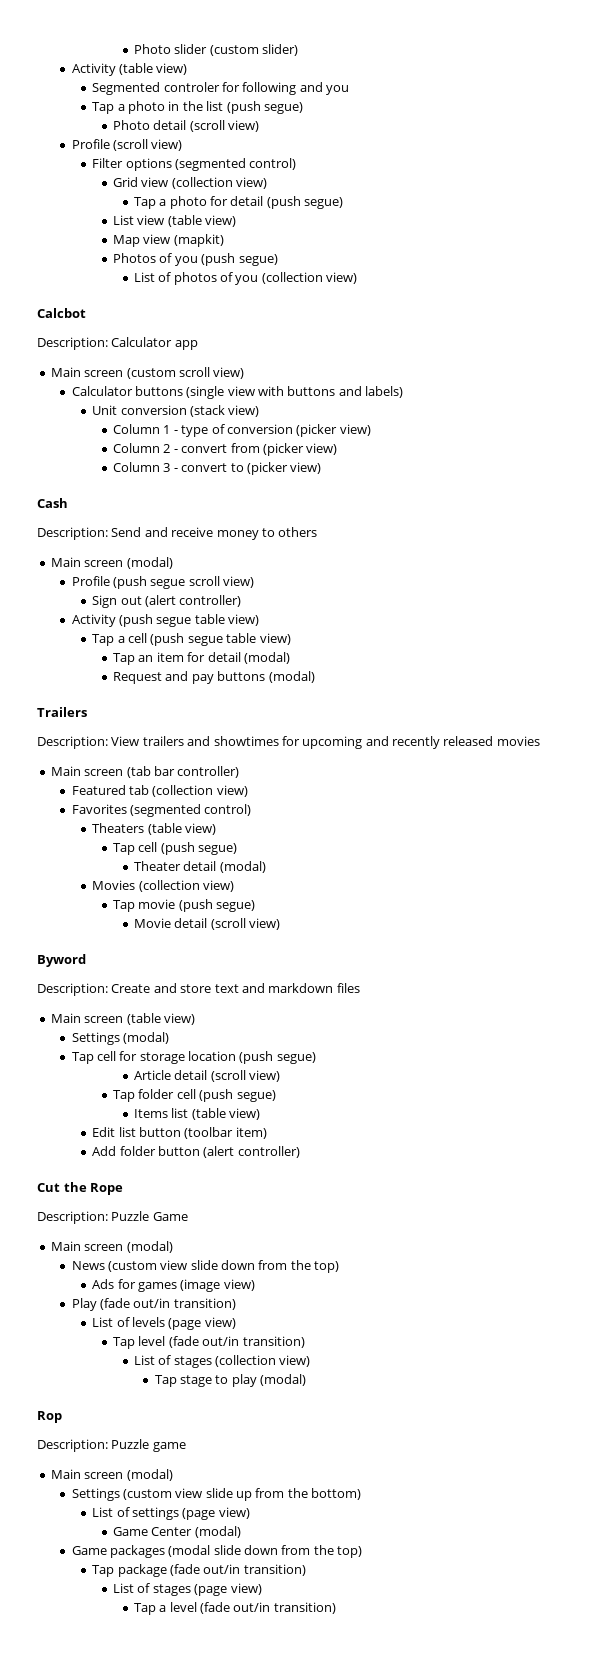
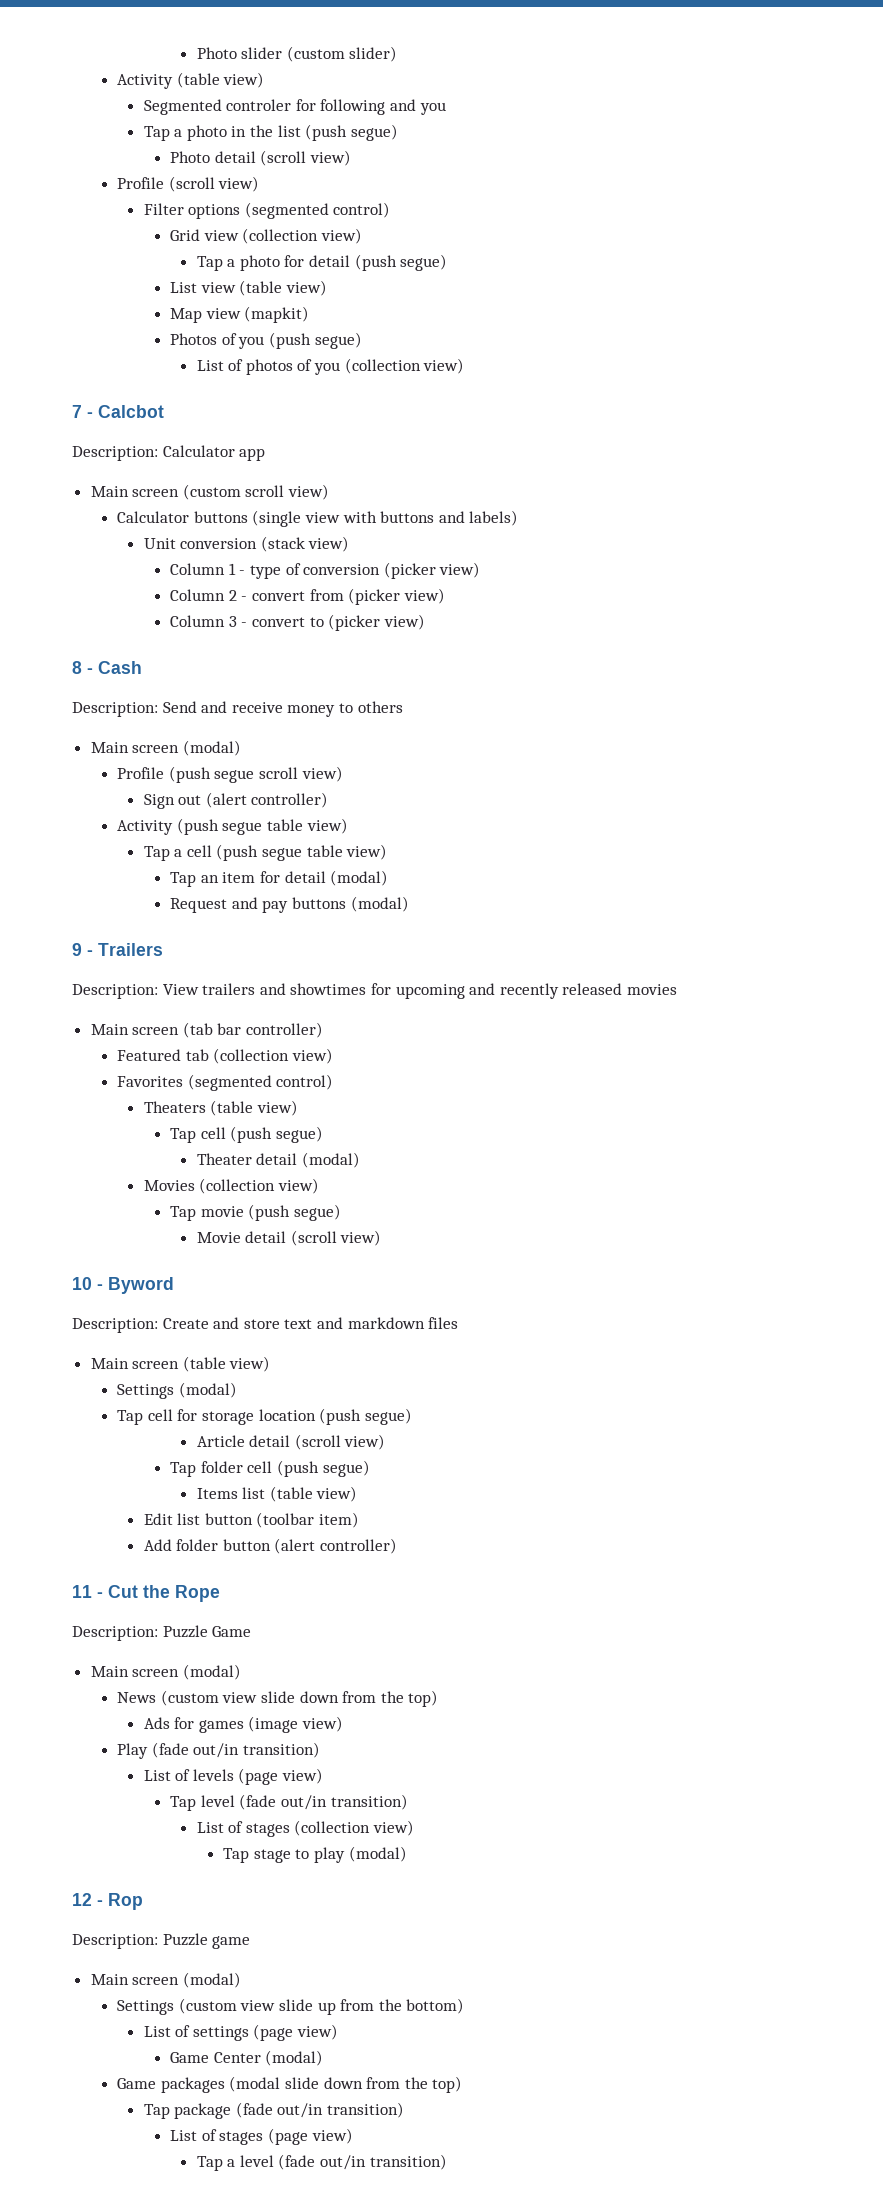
- Calcbot
+ 7 - Calcbot
- Cash
+ 8 - Cash
- Trailers
+ 9 - Trailers
- Byword
+ 10 - Byword
- Cut the Rope
+ 11 - Cut the Rope
- Rop
+ 12 - Rop

